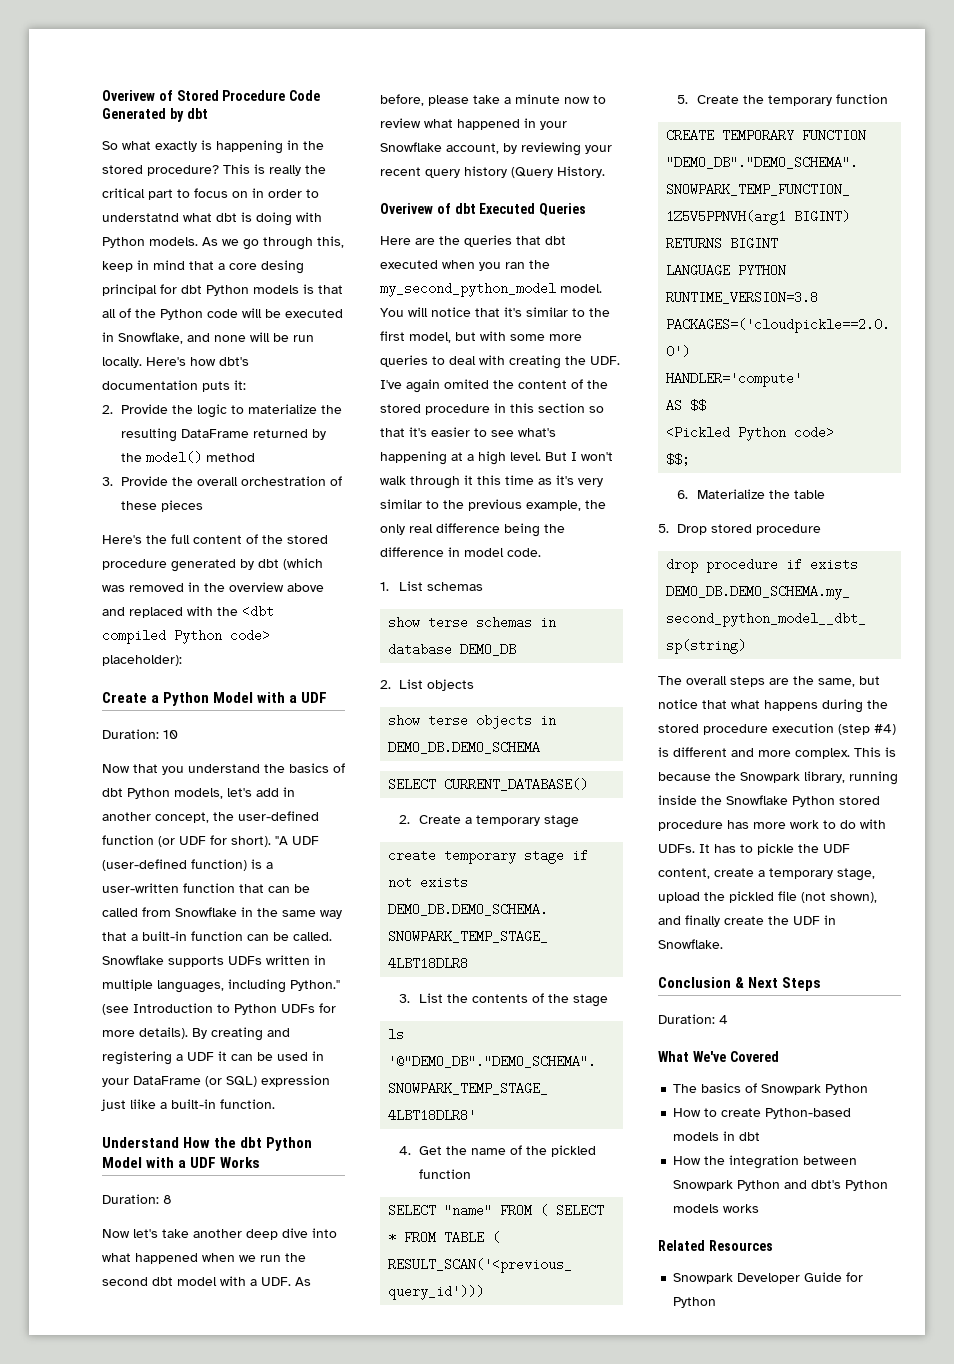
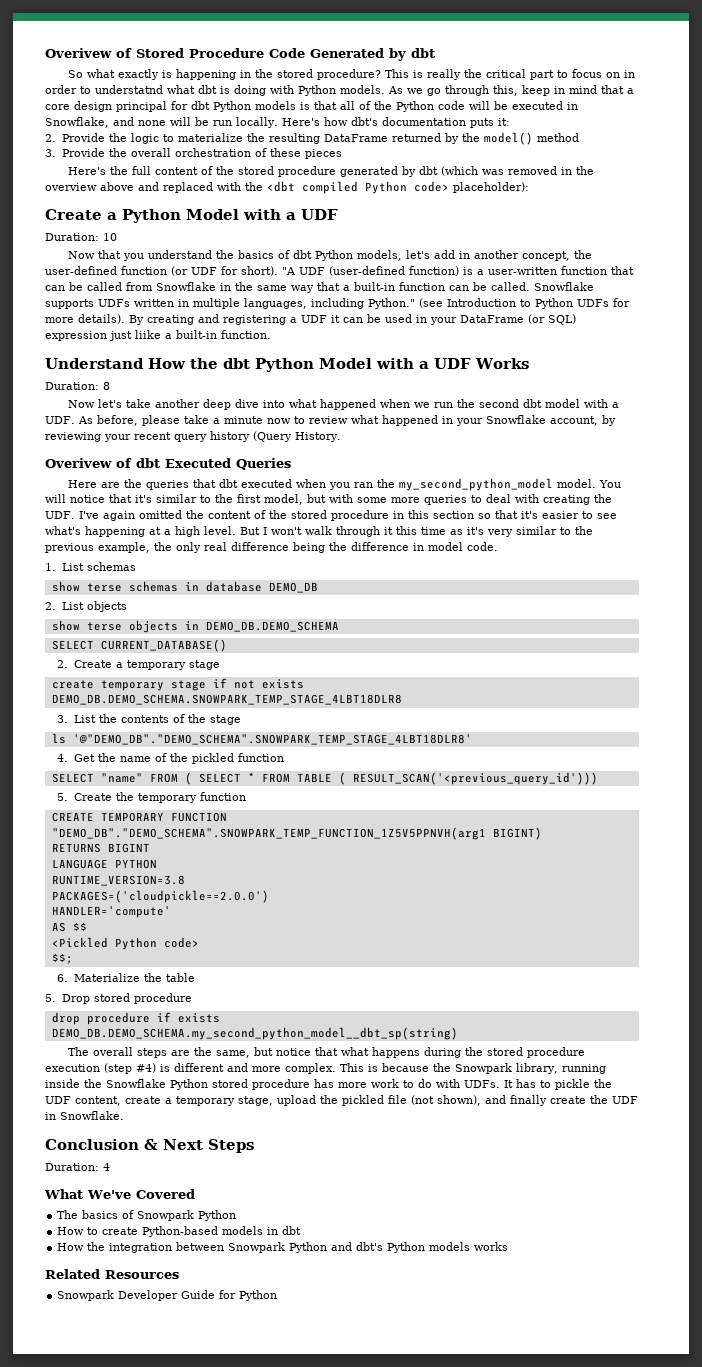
- As we go through this, keep in mind that a core desing principal for dbt Python models is that all of the Python code will be executed in Snowflake, and none will be run locally.
+ As we go through this, keep in mind that a core design principal for dbt Python models is that all of the Python code will be executed in Snowflake, and none will be run locally.
- You will notice that it's similar to the first model, but with some more queries to deal with creating the UDF. I've again omited the content of the stored procedure in this section so that it's easier to see what's happening at a high level.
+ You will notice that it's similar to the first model, but with some more queries to deal with creating the UDF. I've again omitted the content of the stored procedure in this section so that it's easier to see what's happening at a high level.

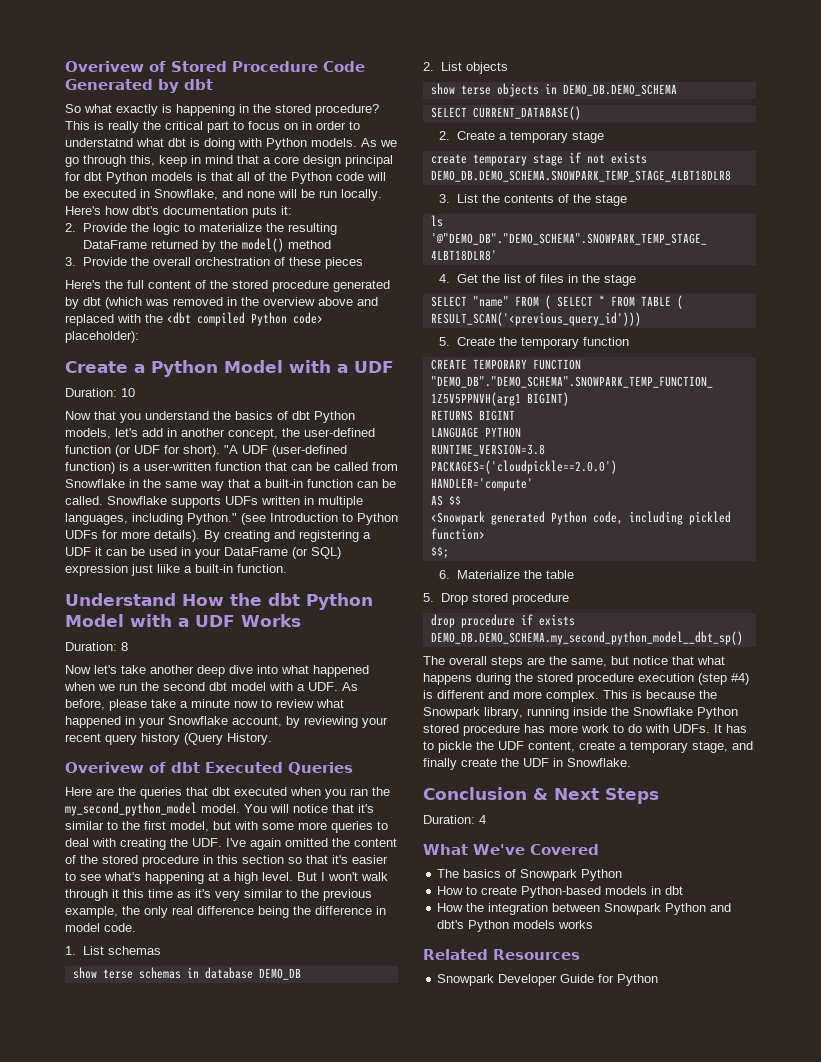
- 4. Get the name of the pickled function
+ 4. Get the list of files in the stage
- <Pickled Python code>
+ <Snowpark generated Python code, including pickled function>
- drop procedure if exists DEMO_DB.DEMO_SCHEMA.my_second_python_model__dbt_sp(string)
+ drop procedure if exists DEMO_DB.DEMO_SCHEMA.my_second_python_model__dbt_sp()
- It has to pickle the UDF content, create a temporary stage, upload the pickled file (not shown), and finally create the UDF in Snowflake.
+ It has to pickle the UDF content, create a temporary stage, and finally create the UDF in Snowflake.

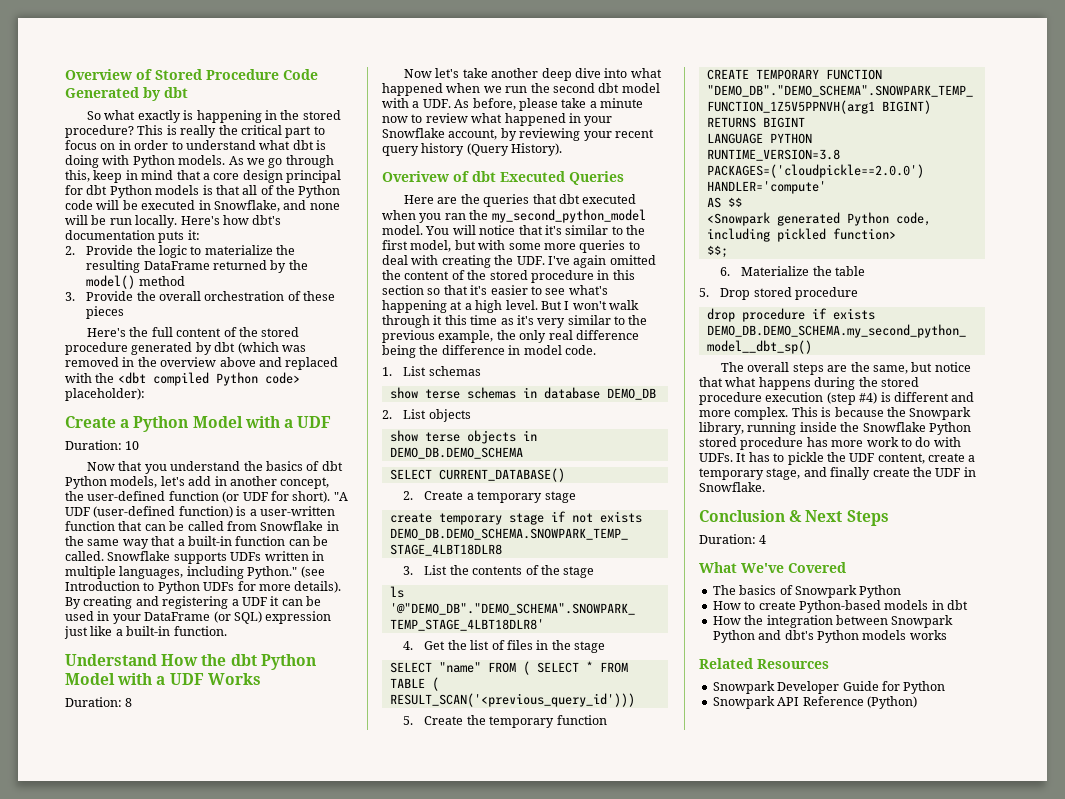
- Overivew of Stored Procedure Code Generated by dbt
+ Overview of Stored Procedure Code Generated by dbt
- This is really the critical part to focus on in order to understatnd what dbt is doing with Python models.
+ This is really the critical part to focus on in order to understand what dbt is doing with Python models.
- By creating and registering a UDF it can be used in your DataFrame (or SQL) expression just liike a built-in function.
+ By creating and registering a UDF it can be used in your DataFrame (or SQL) expression just like a built-in function.
- Now let's take another deep dive into what happened when we run the second dbt model with a UDF. As before, please take a minute now to review what happened in your Snowflake account, by reviewing your recent query history (Query History.
+ Now let's take another deep dive into what happened when we run the second dbt model with a UDF. As before, please take a minute now to review what happened in your Snowflake account, by reviewing your recent query history (Query History).
+ Snowpark API Reference (Python)

